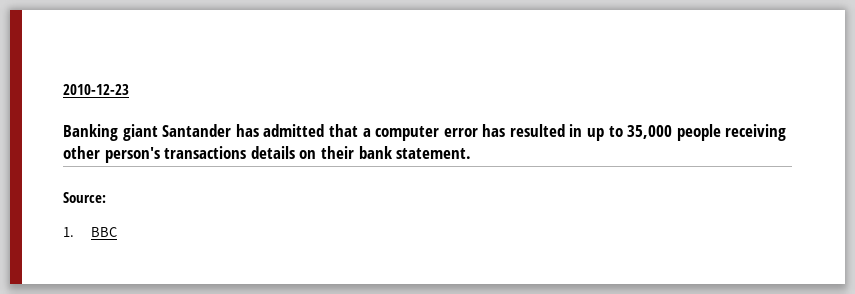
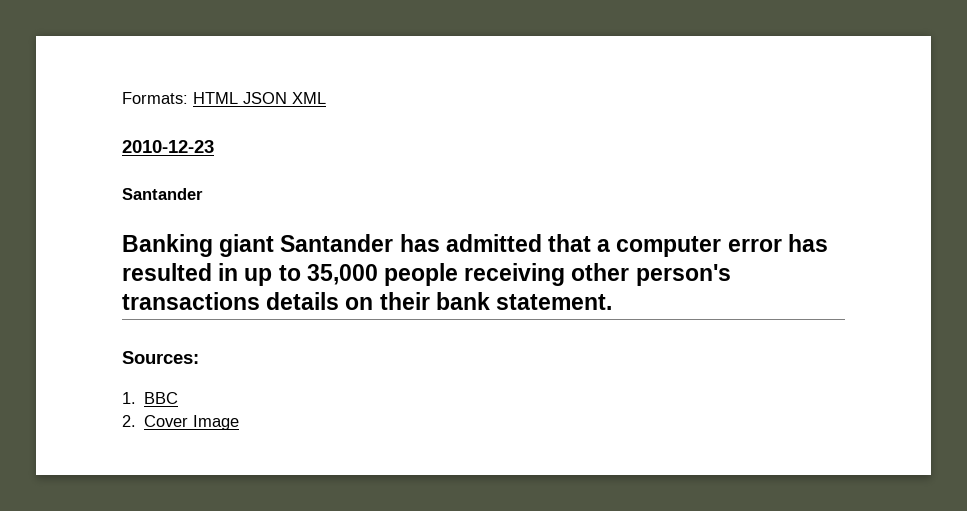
+ Formats: HTML JSON XML
  2010-12-23
+ Santander
- Source:
+ Sources:
+ 2. Cover Image

